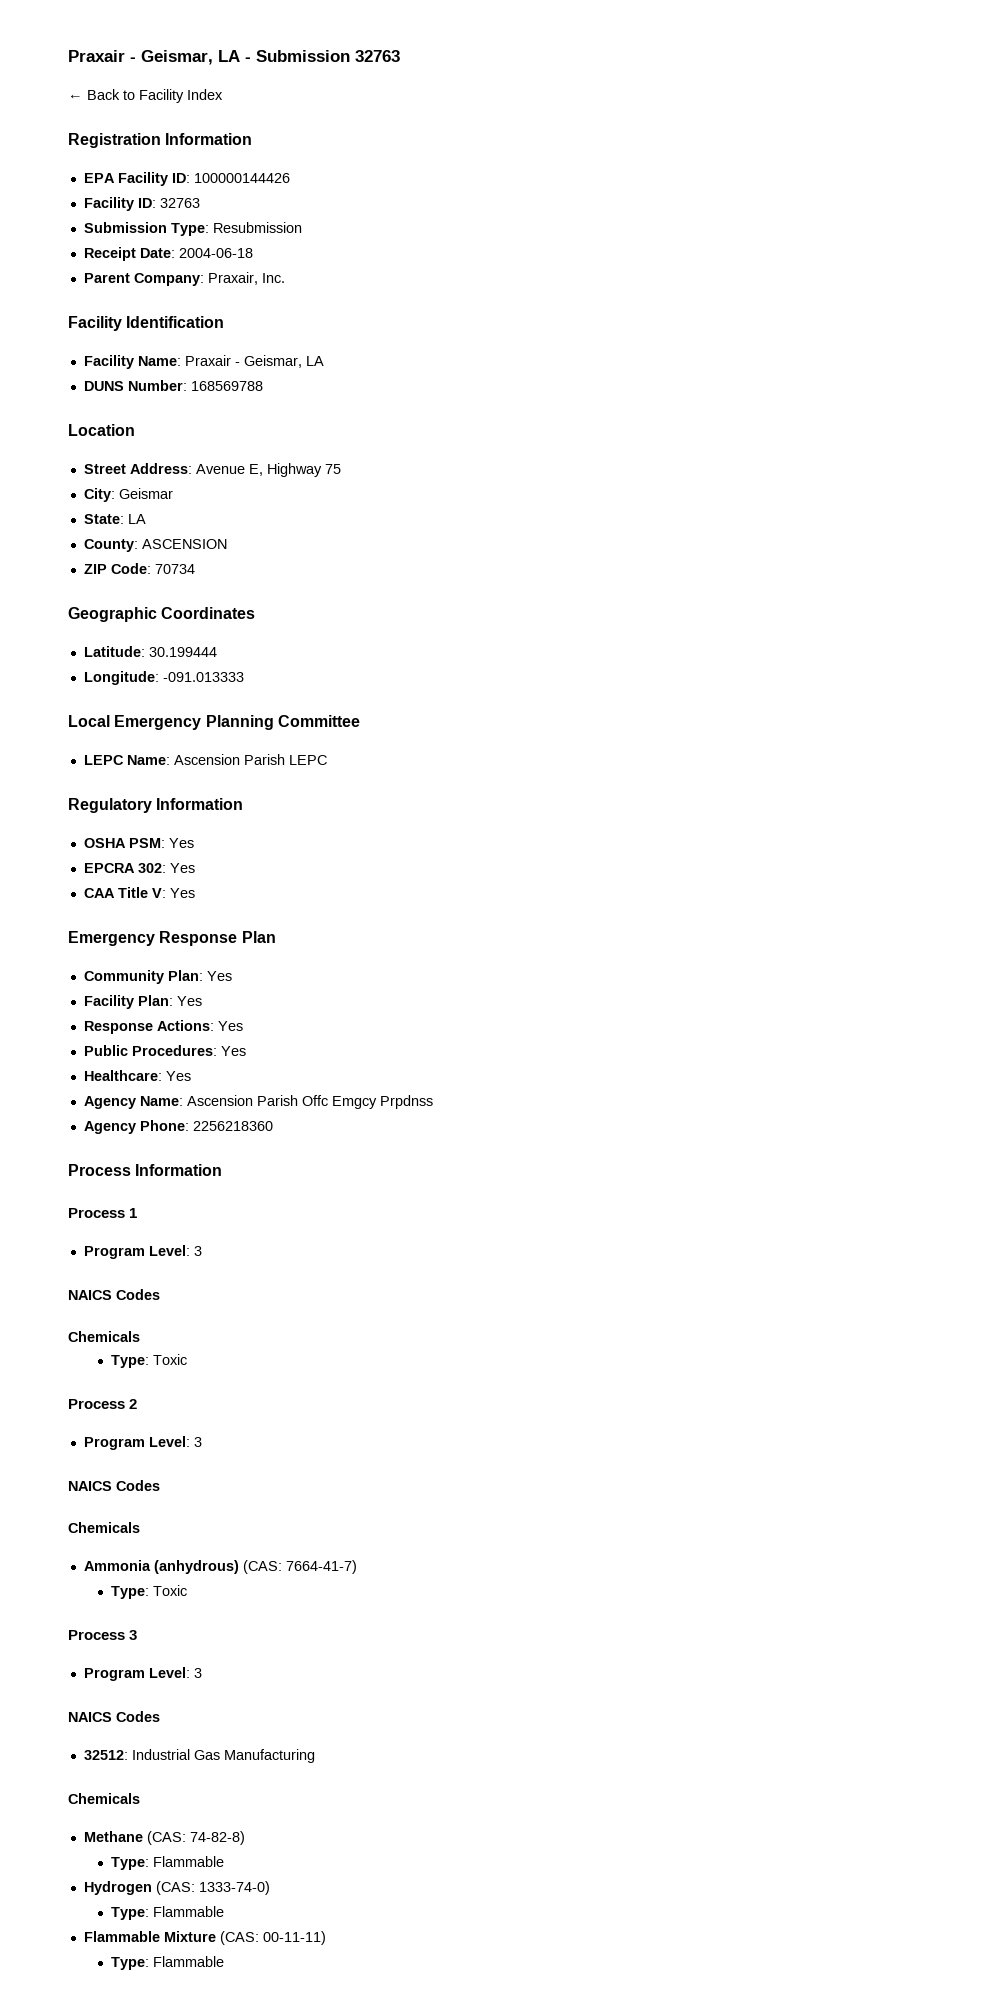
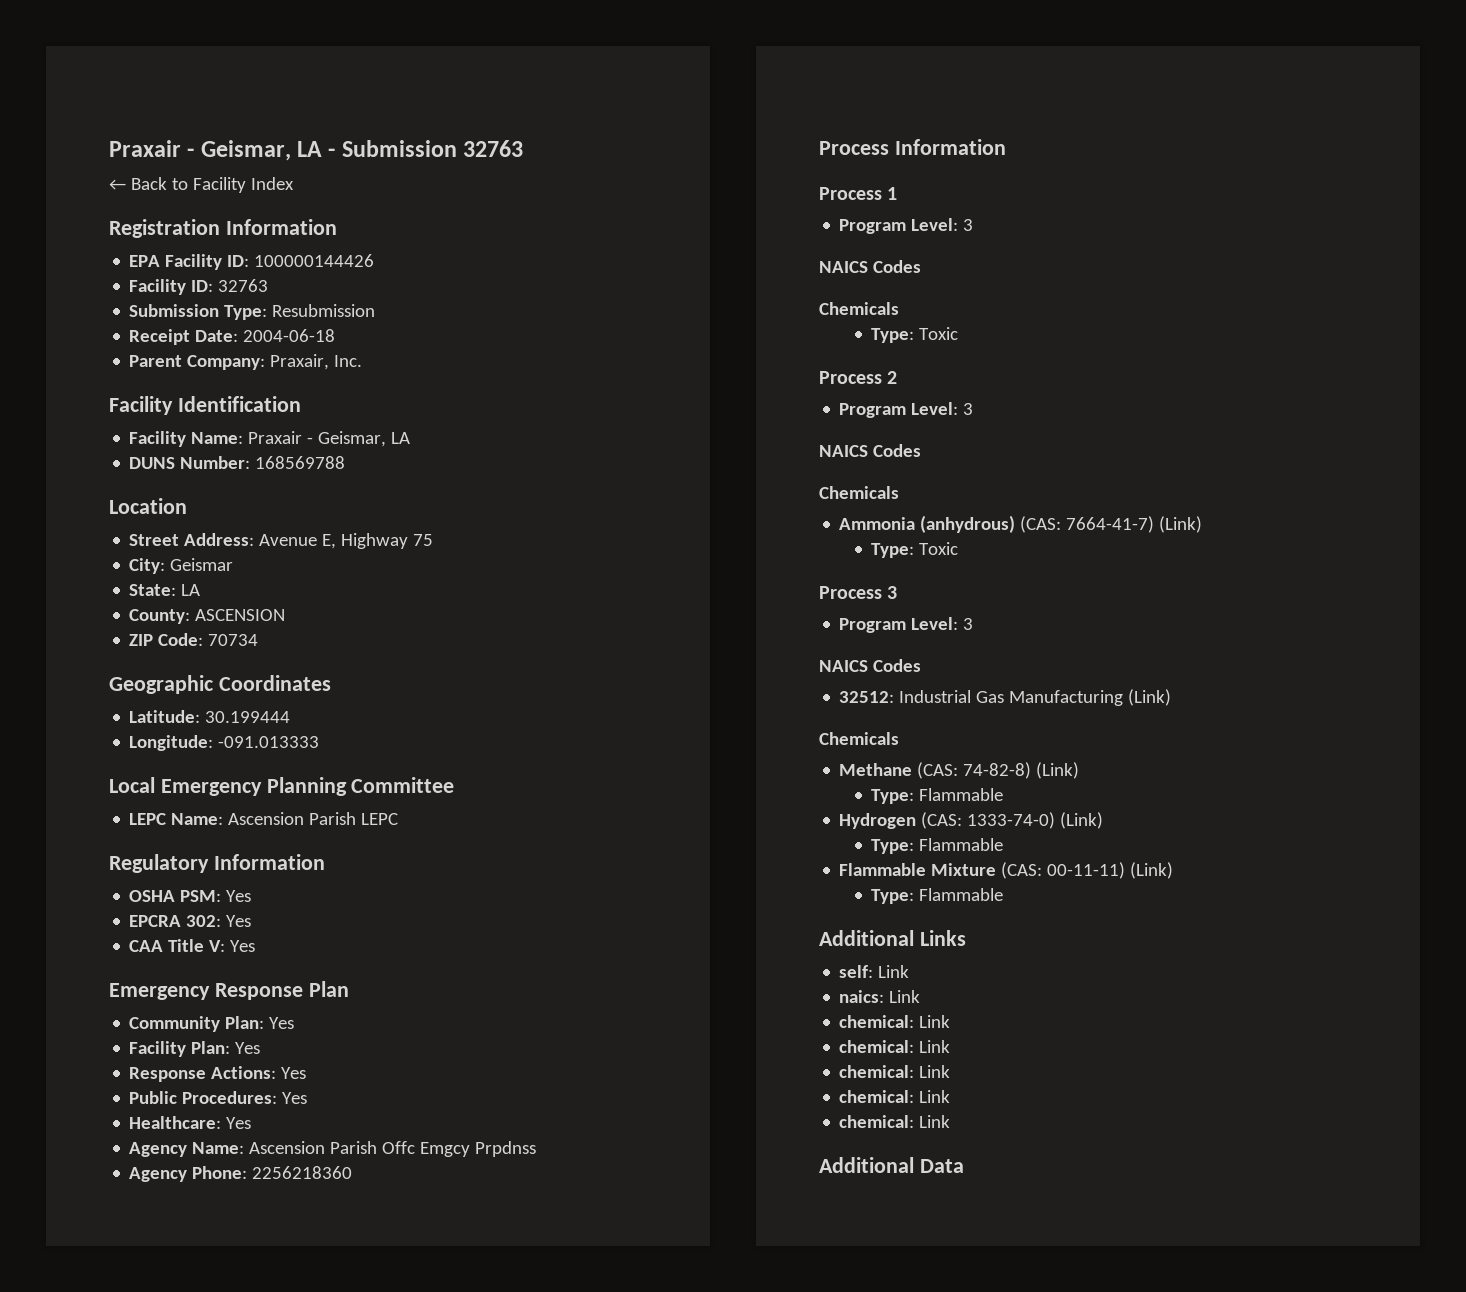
- Ammonia (anhydrous) (CAS: 7664-41-7)
+ Ammonia (anhydrous) (CAS: 7664-41-7) (Link)
- 32512: Industrial Gas Manufacturing
+ 32512: Industrial Gas Manufacturing (Link)
- Methane (CAS: 74-82-8)
+ Methane (CAS: 74-82-8) (Link)
- Hydrogen (CAS: 1333-74-0)
+ Hydrogen (CAS: 1333-74-0) (Link)
- Flammable Mixture (CAS: 00-11-11)
+ Flammable Mixture (CAS: 00-11-11) (Link)
  Type: Flammable
+ Additional Links
+ self: Link
+ naics: Link
+ chemical: Link
+ chemical: Link
+ chemical: Link
+ chemical: Link
+ chemical: Link
+ Additional Data

